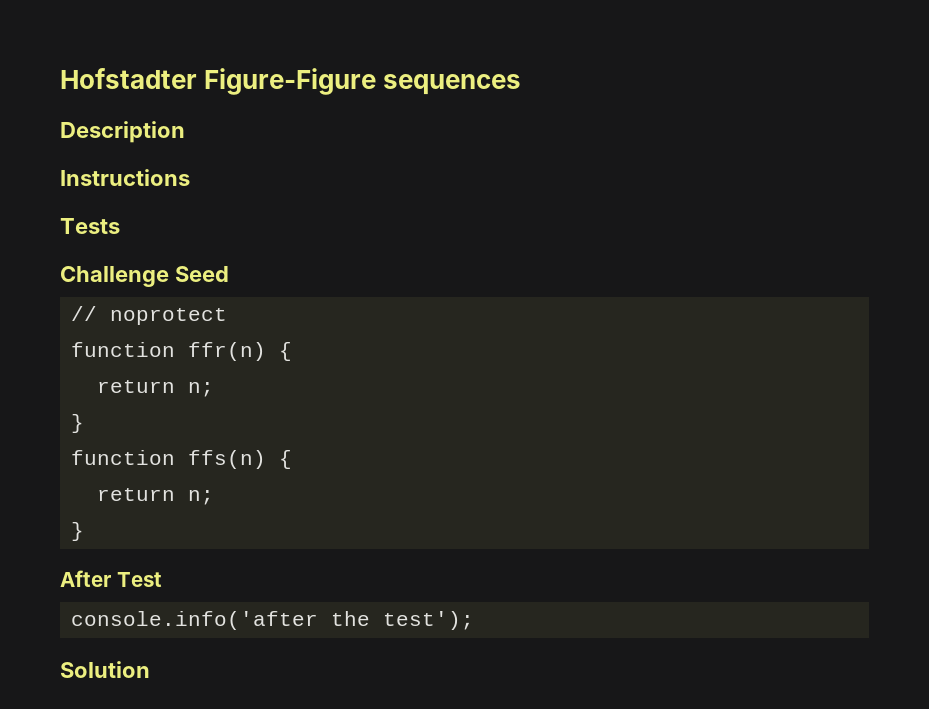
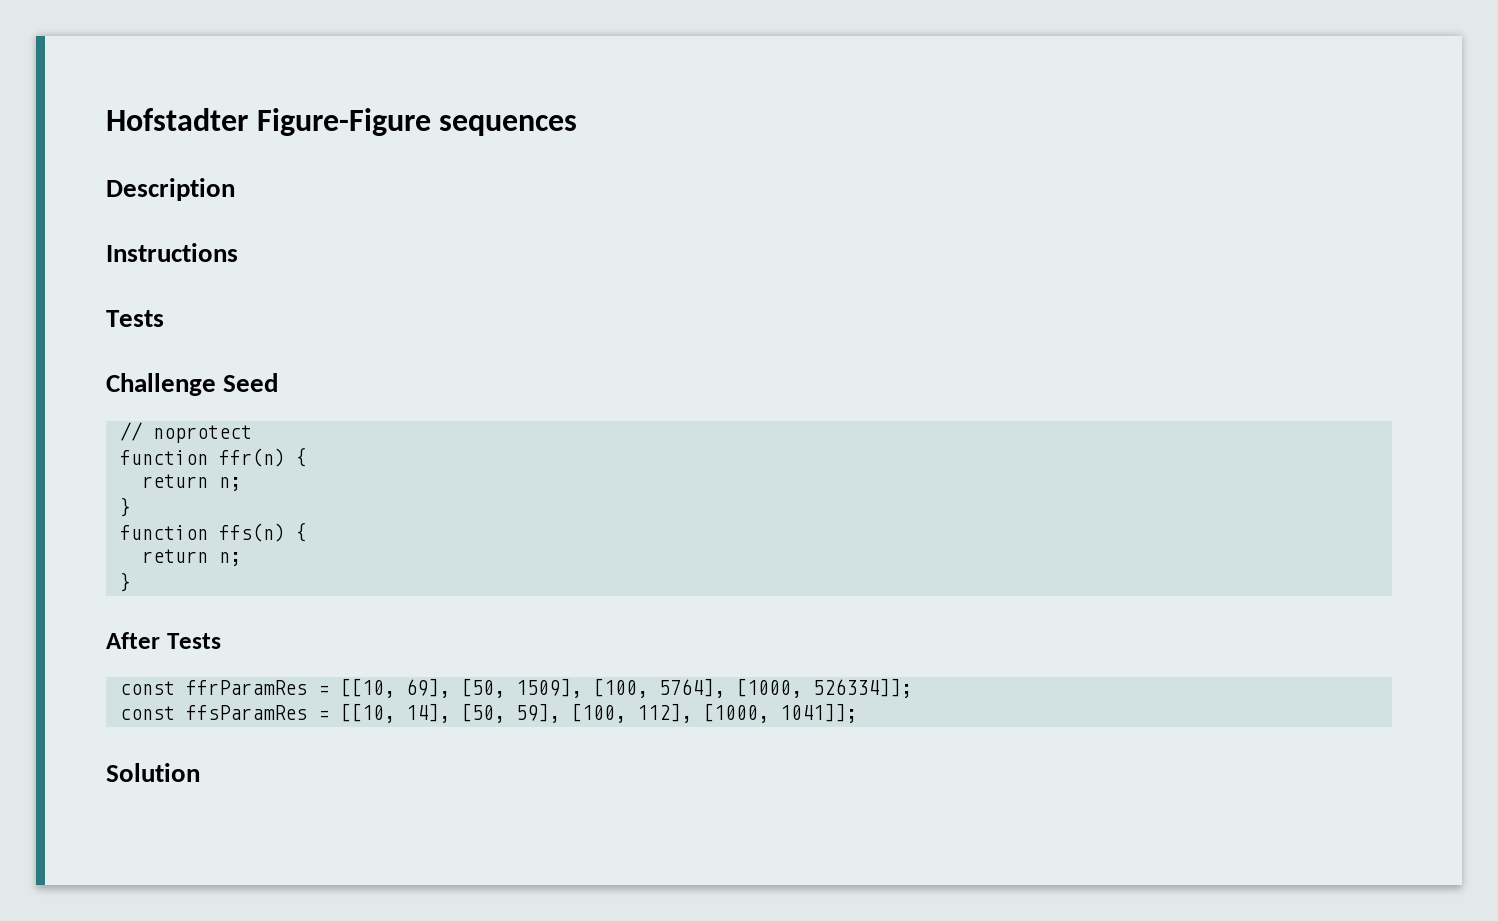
- After Test
- console.info('after the test');
+ After Tests
+ const ffrParamRes = [[10, 69], [50, 1509], [100, 5764], [1000, 526334]];
+ const ffsParamRes = [[10, 14], [50, 59], [100, 112], [1000, 1041]];

